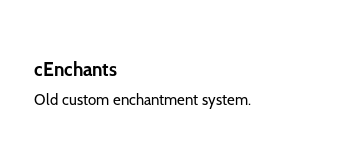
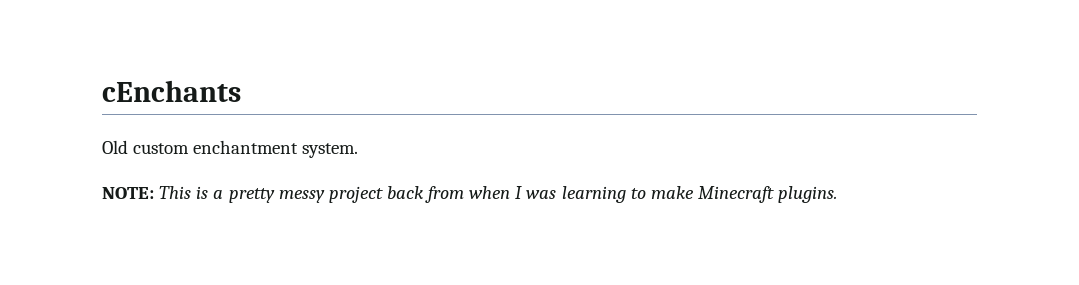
+ NOTE: This is a pretty messy project back from when I was learning to make Minecraft plugins.

